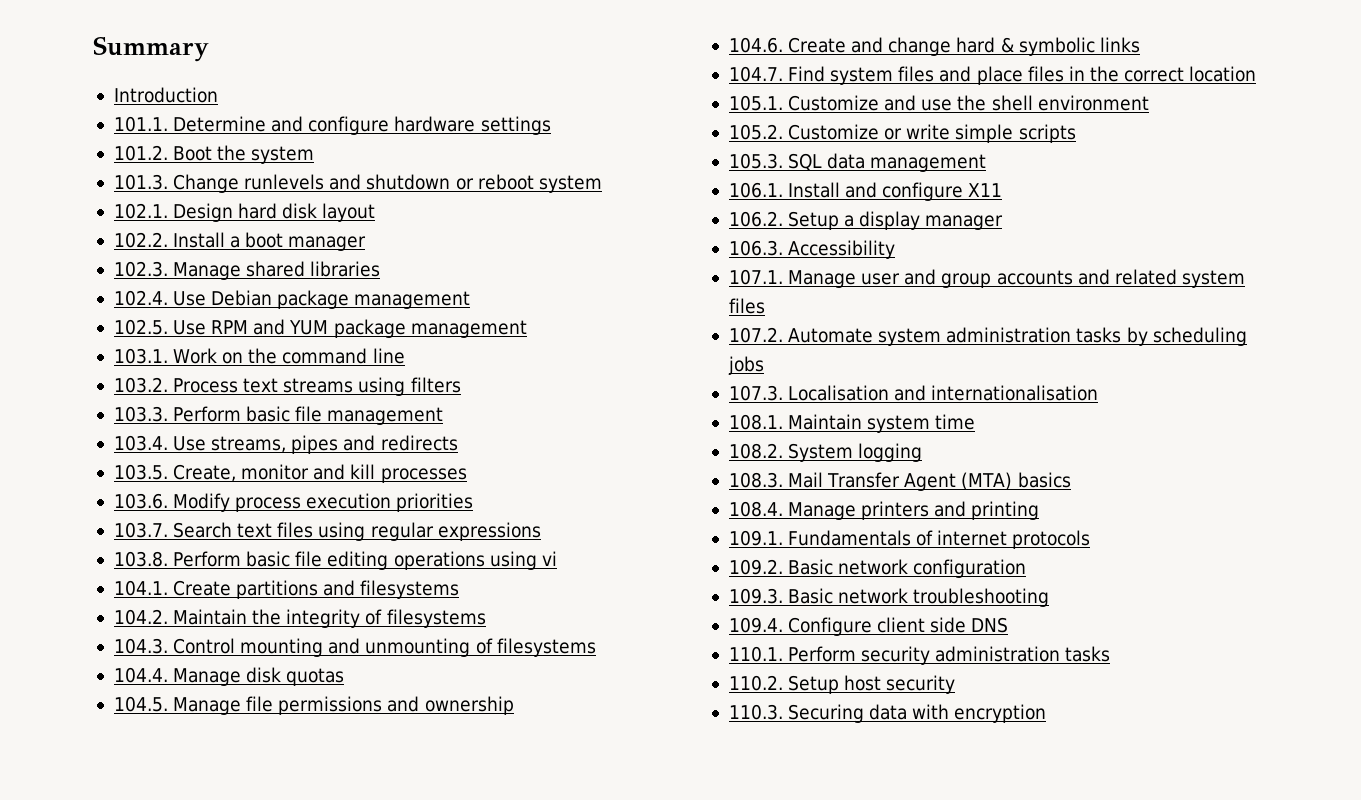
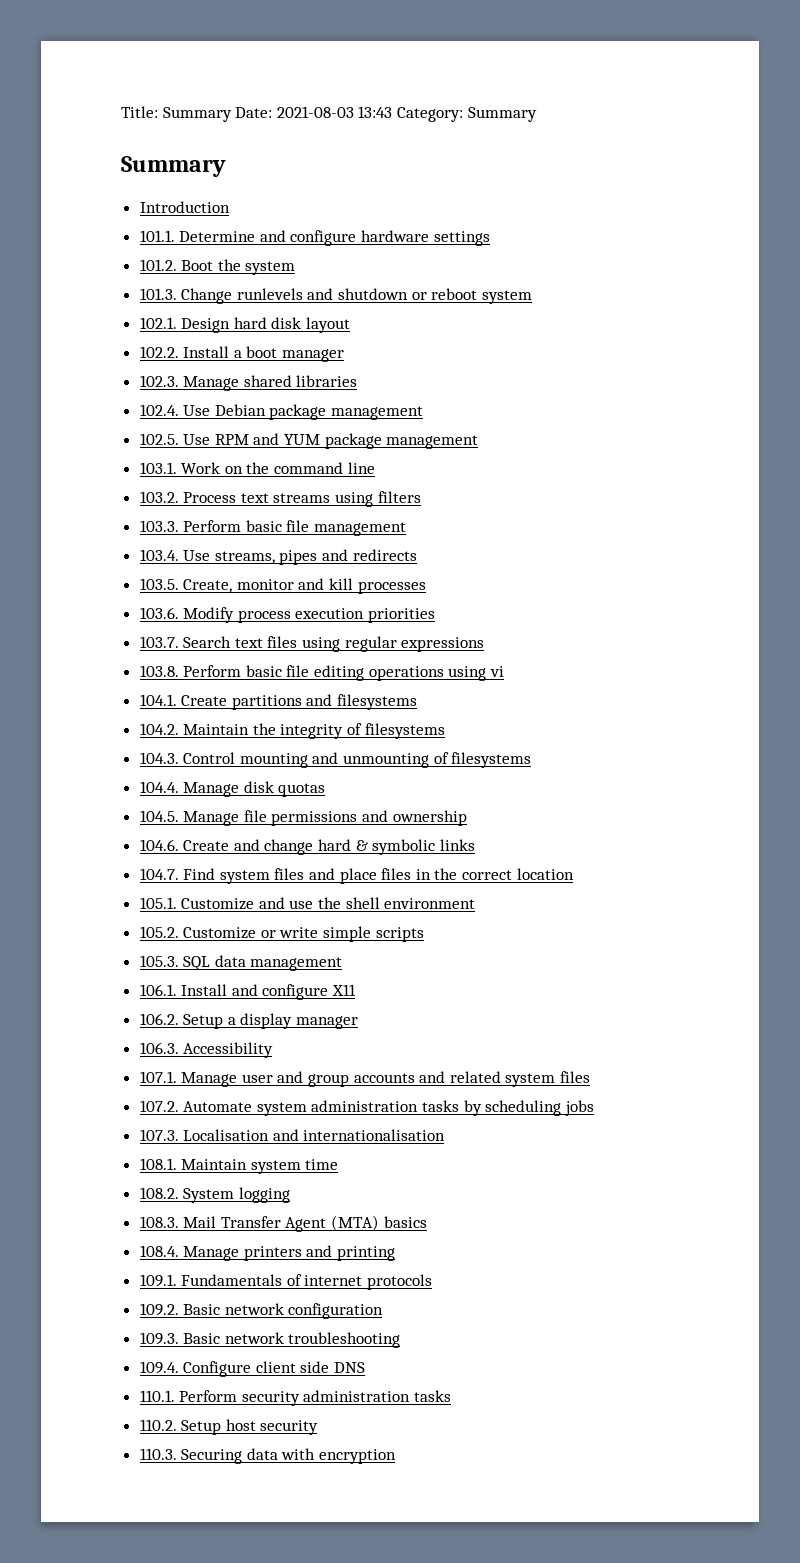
+ Title: Summary Date: 2021-08-03 13:43 Category: Summary

